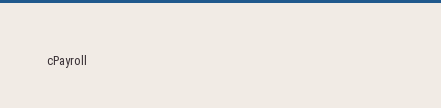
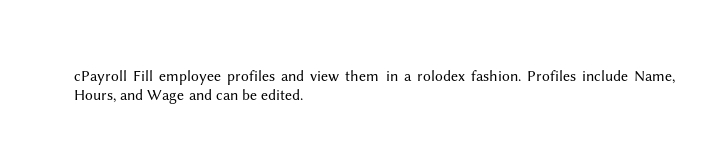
- cPayroll
+ cPayroll Fill employee profiles and view them in a rolodex fashion. Profiles include Name, Hours, and Wage and can be edited.

